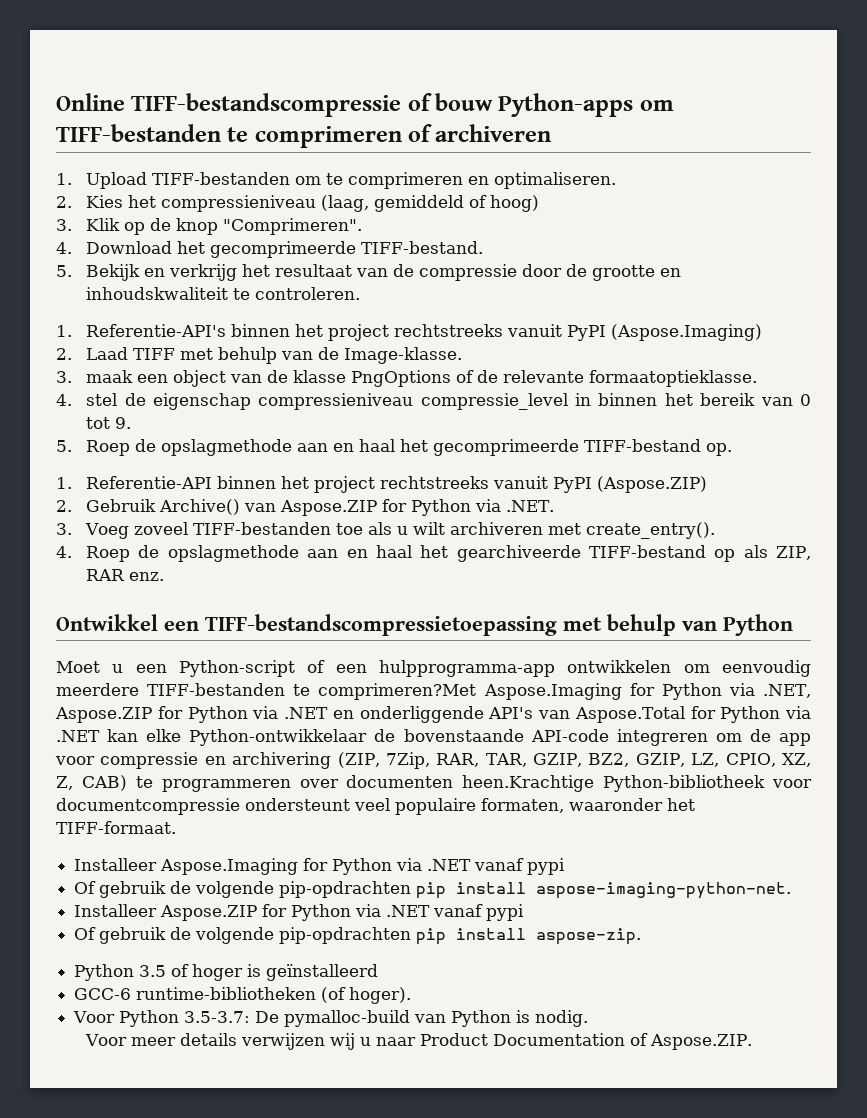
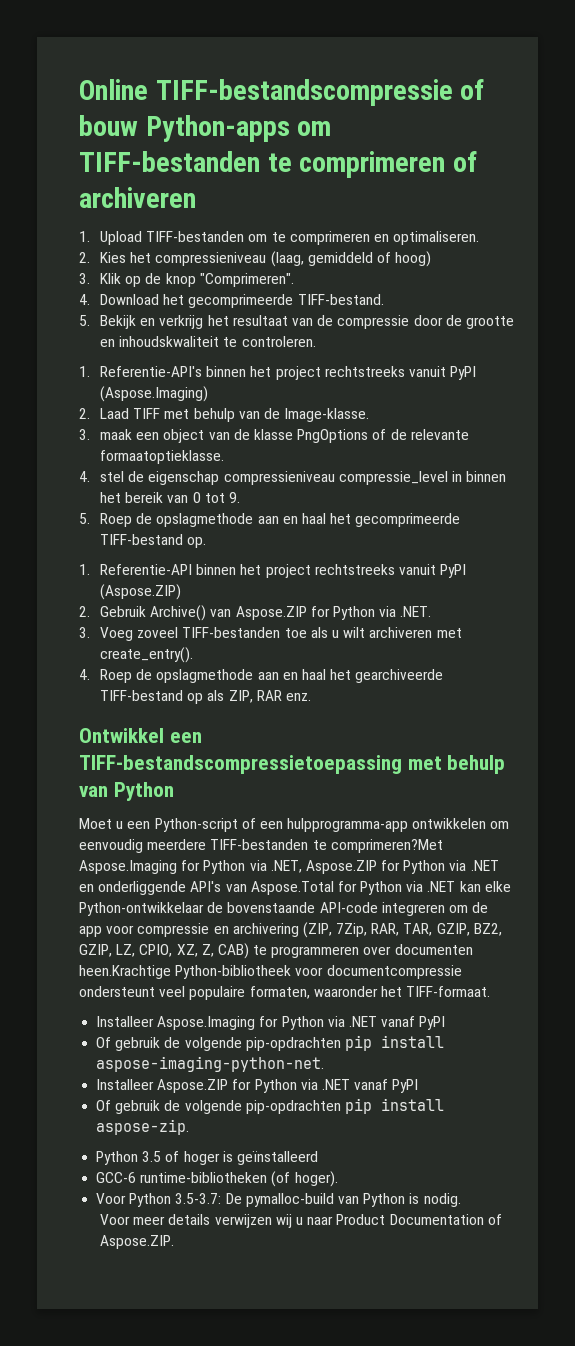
- Installeer Aspose.Imaging for Python via .NET vanaf pypi
+ Installeer Aspose.Imaging for Python via .NET vanaf PyPI
- Installeer Aspose.ZIP for Python via .NET vanaf pypi
+ Installeer Aspose.ZIP for Python via .NET vanaf PyPI

